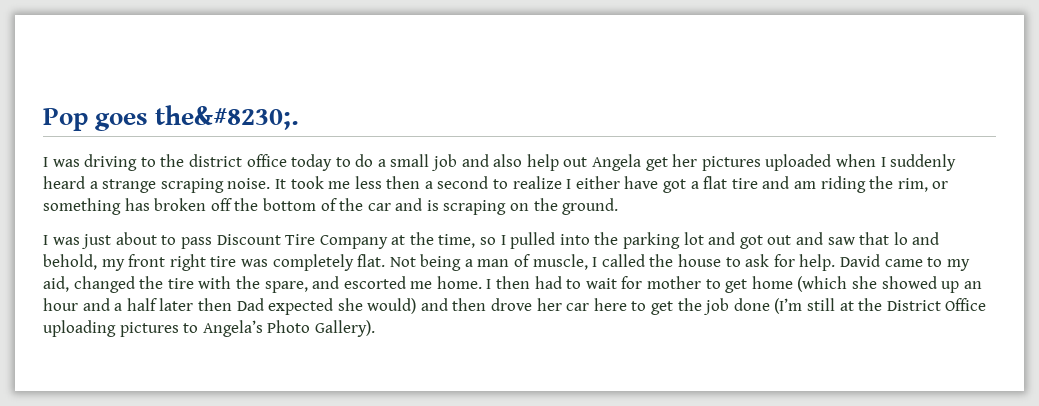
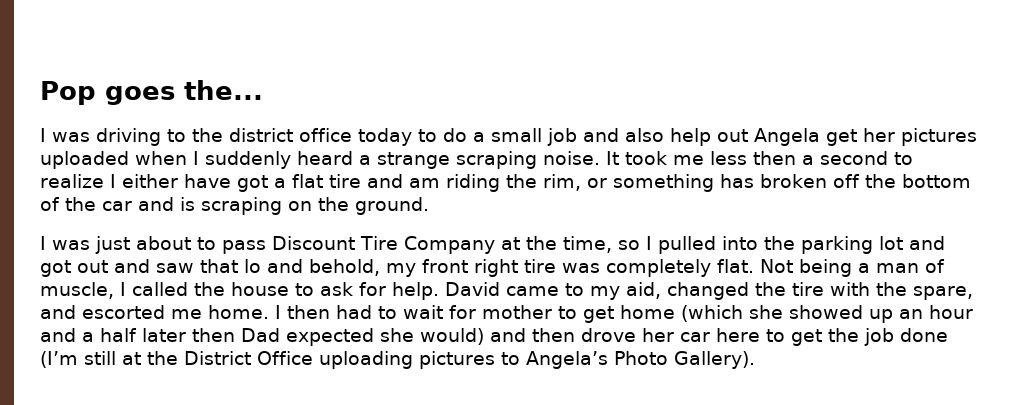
- Pop goes the&#8230;.
+ Pop goes the...

